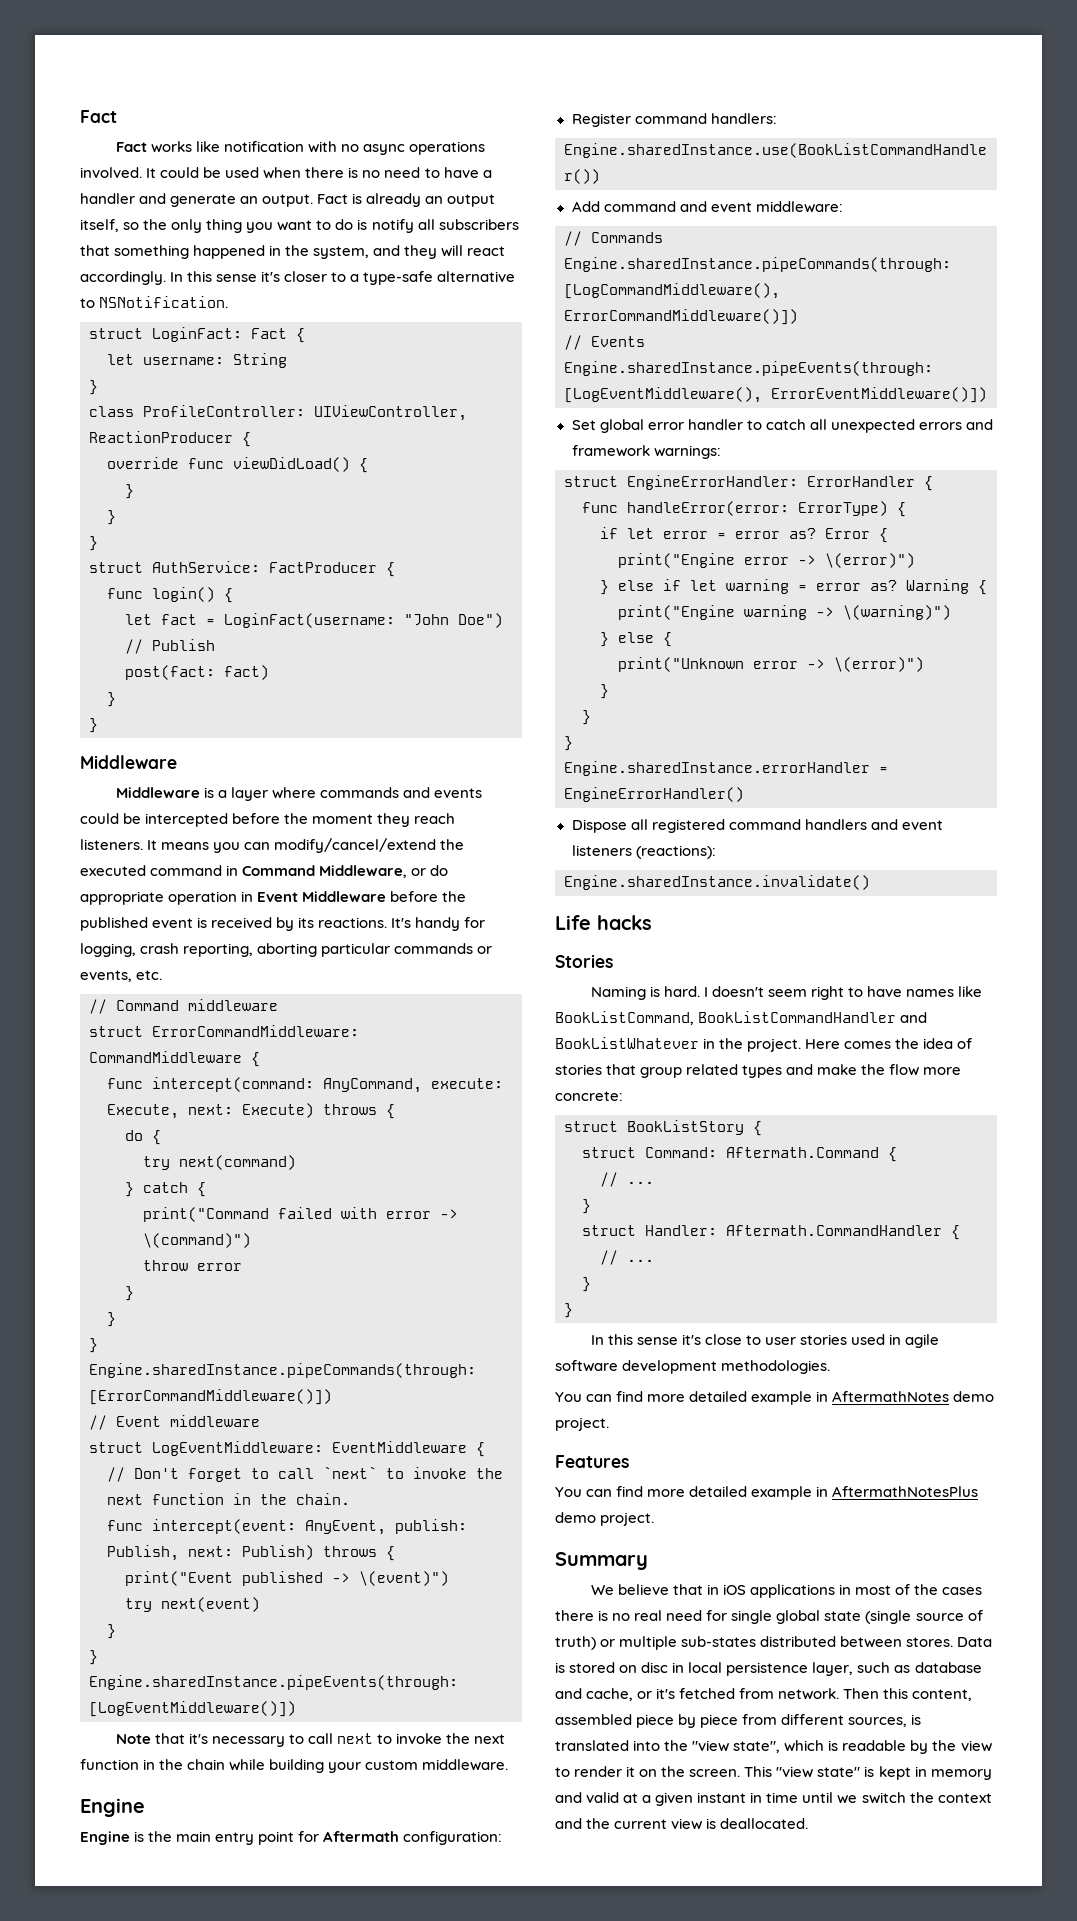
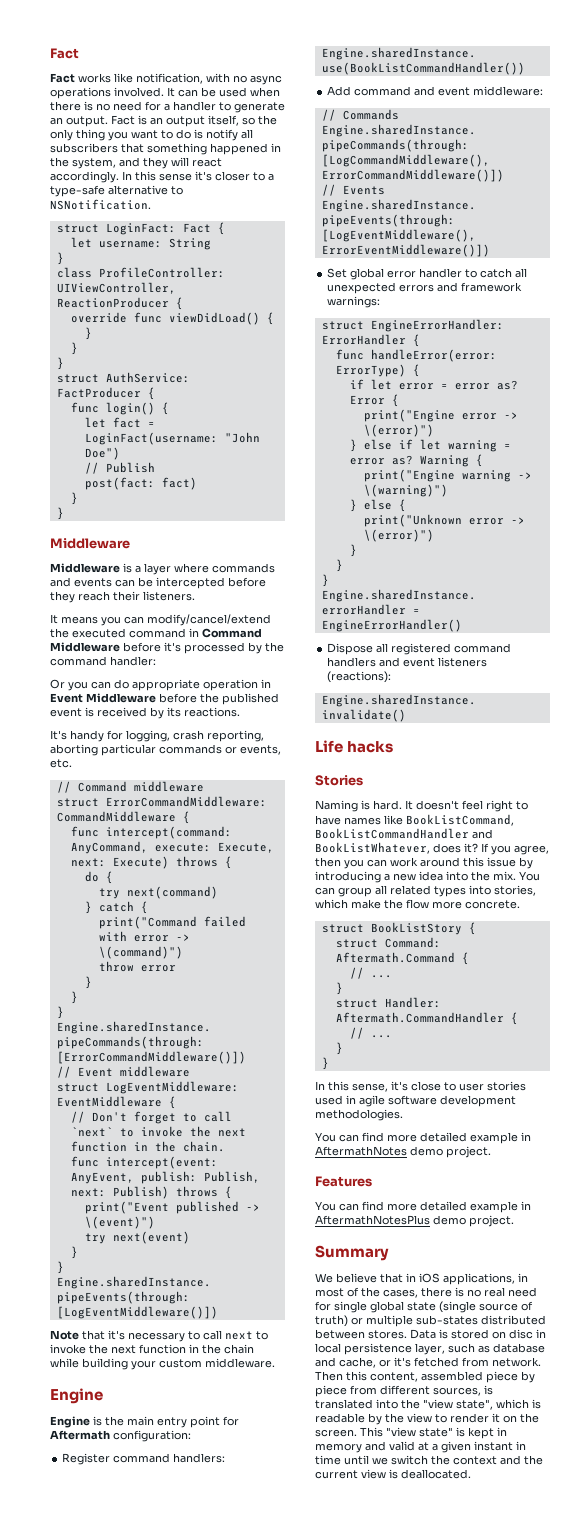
- Fact works like notification with no async operations involved.
+ Fact works like notification, with no async operations involved.
- It could be used when there is no need to have a handler and generate an output.
+ It can be used when there is no need for a handler to generate an output.
- Fact is already an output itself, so the only thing you want to do is notify all subscribers that something happened in the system, and they will react accordingly.
+ Fact is an output itself, so the only thing you want to do is notify all subscribers that something happened in the system, and they will react accordingly.
- Middleware is a layer where commands and events could be intercepted before the moment they reach listeners. It means you can modify/cancel/extend the executed command in Command Middleware, or do appropriate operation in Event Middleware before the published event is received by its reactions. It's handy for logging, crash reporting, aborting particular commands or events, etc.
+ Middleware is a layer where commands and events can be intercepted before they reach their listeners.
+ It means you can modify/cancel/extend the executed command in Command Middleware before it's processed by the command handler:
+ Or you can do appropriate operation in Event Middleware before the published event is received by its reactions.
+ It's handy for logging, crash reporting, aborting particular commands or events, etc.
- I doesn't seem right to have names like BookListCommand, BookListCommandHandler and BookListWhatever in the project. Here comes the idea of stories that group related types and make the flow more concrete:
+ It doesn't feel right to have names like BookListCommand, BookListCommandHandler and BookListWhatever, does it? If you agree, then you can work around this issue by introducing a new idea into the mix. You can group all related types into stories, which make the flow more concrete.
- In this sense it's close to user stories used in agile software development methodologies.
+ In this sense, it's close to user stories used in agile software development methodologies.
- We believe that in iOS applications in most of the cases there is no real need for single global state (single source of truth) or multiple sub-states distributed between stores.
+ We believe that in iOS applications, in most of the cases, there is no real need for single global state (single source of truth) or multiple sub-states distributed between stores.

